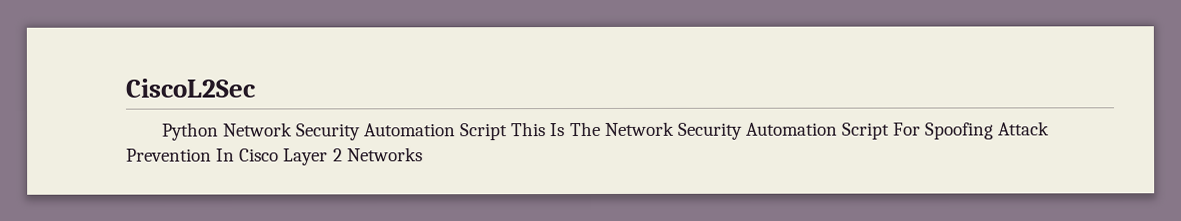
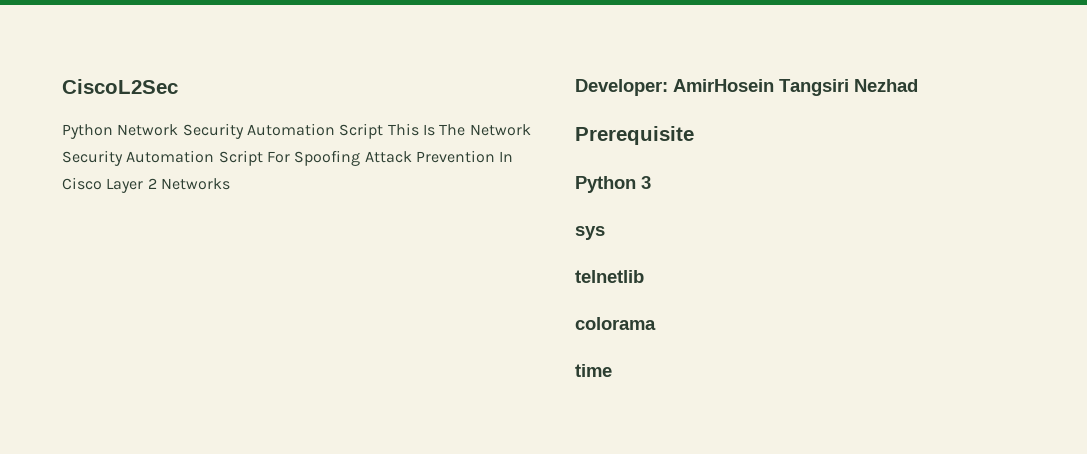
+ Developer: AmirHosein Tangsiri Nezhad
+ Prerequisite
+ Python 3
+ sys
+ telnetlib
+ colorama
+ time

